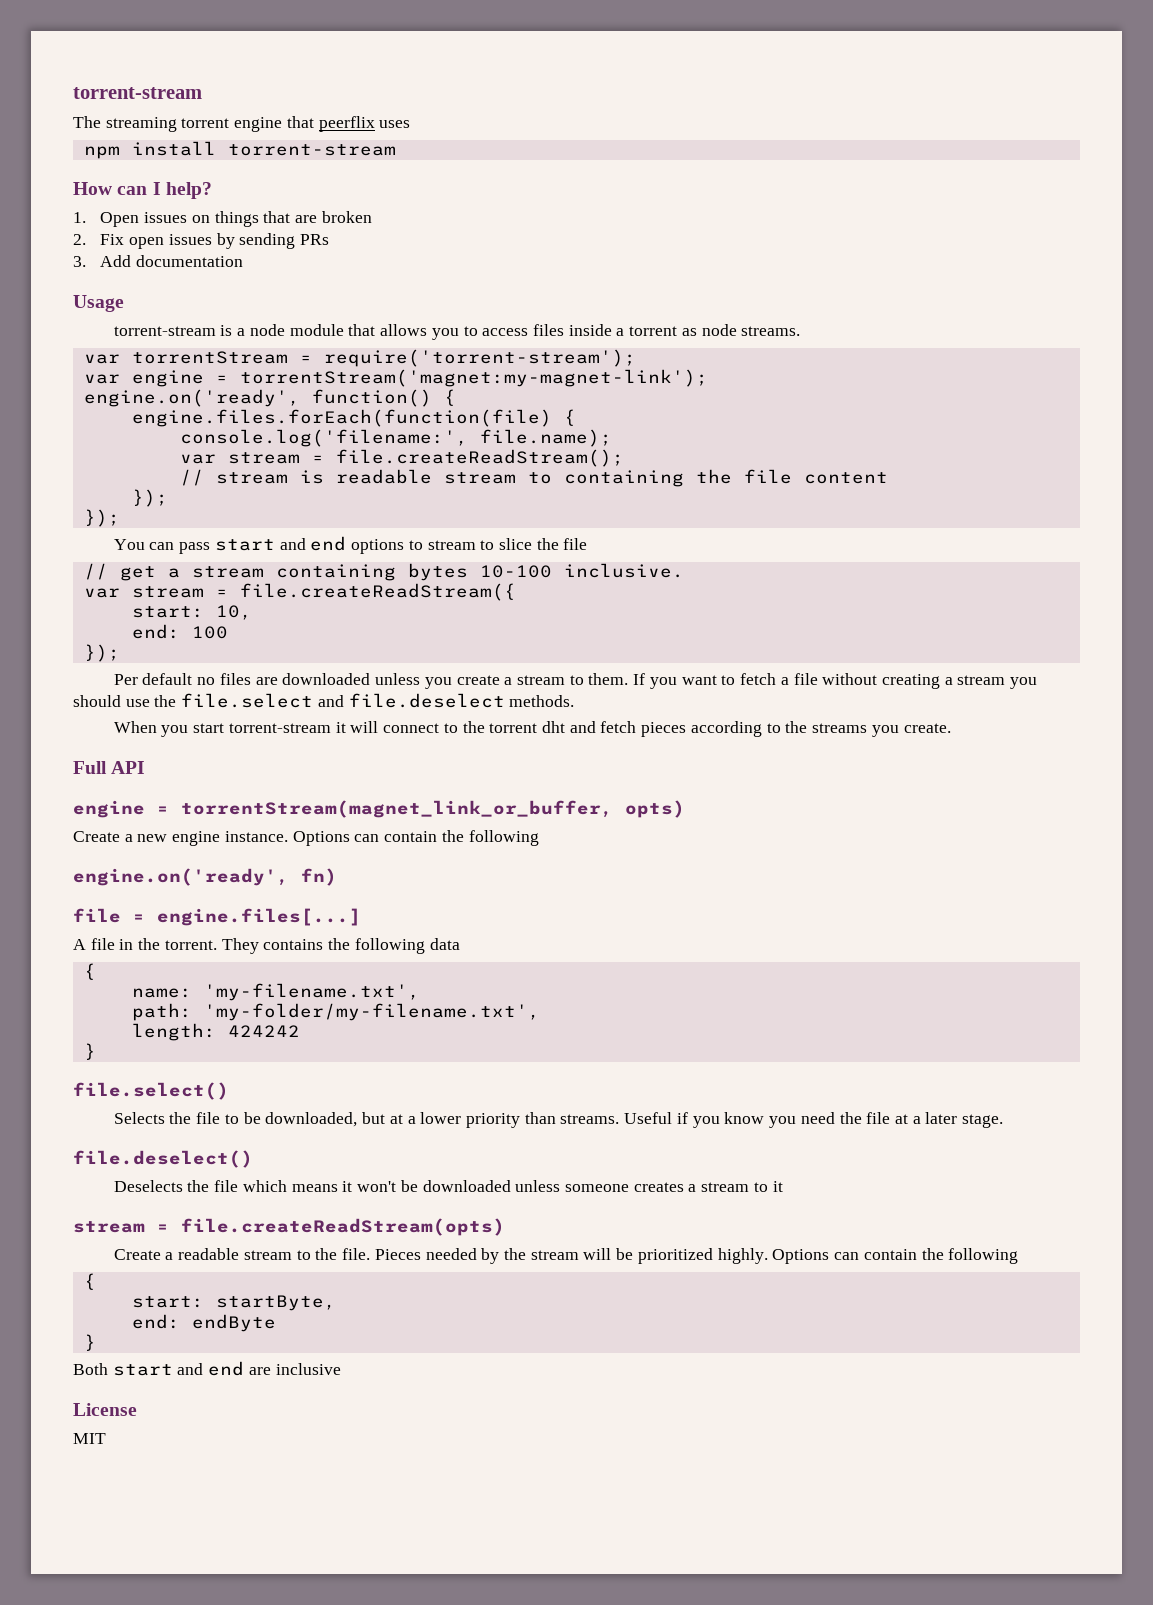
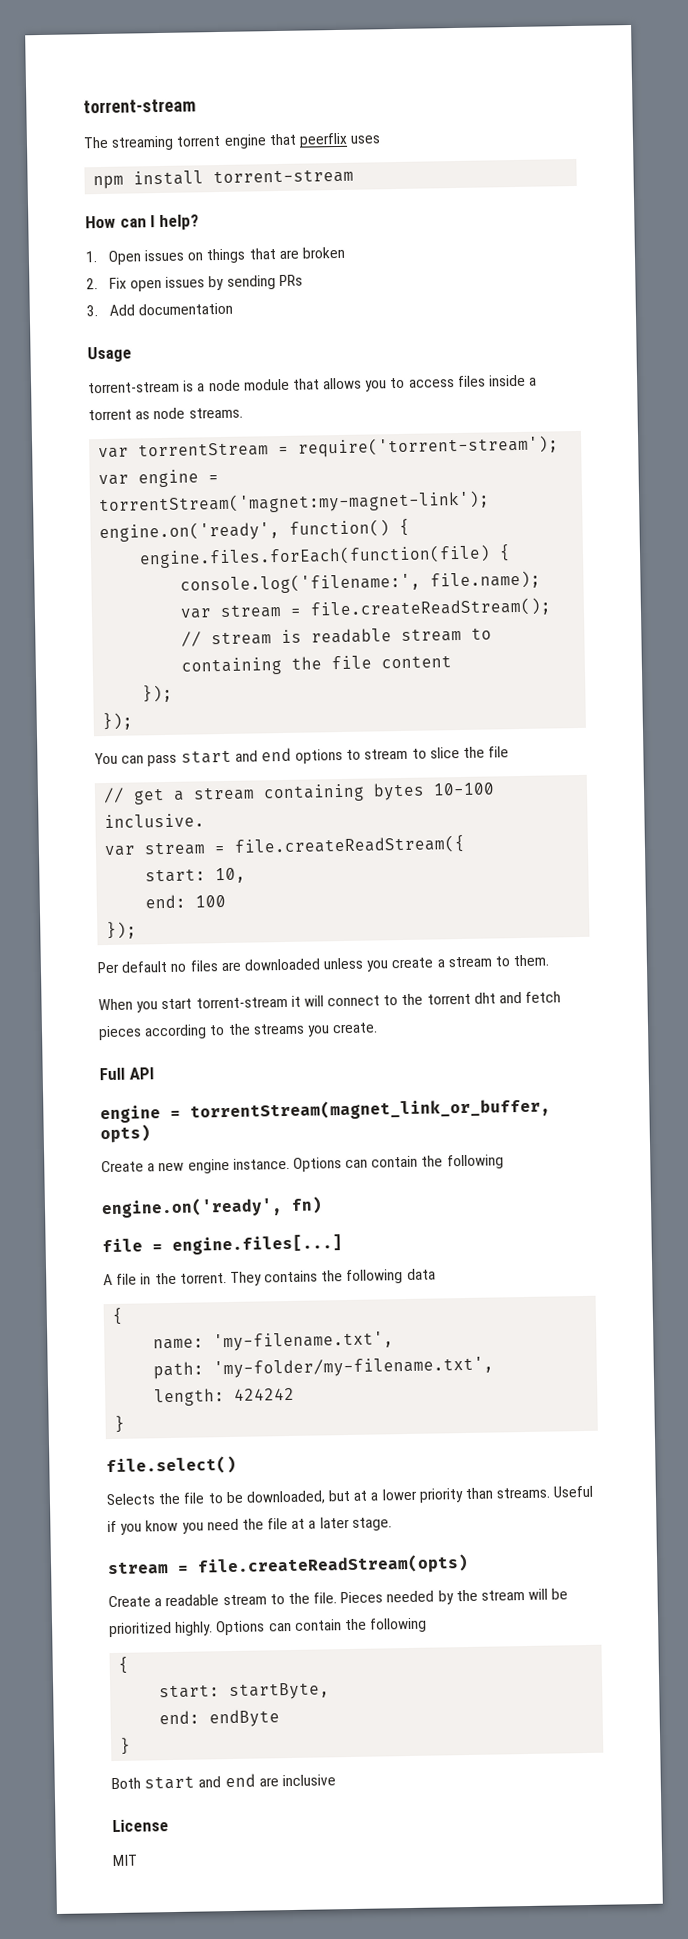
- If you want to fetch a file without creating a stream you should use the file.select and file.deselect methods.
- file.deselect()
- Deselects the file which means it won't be downloaded unless someone creates a stream to it

